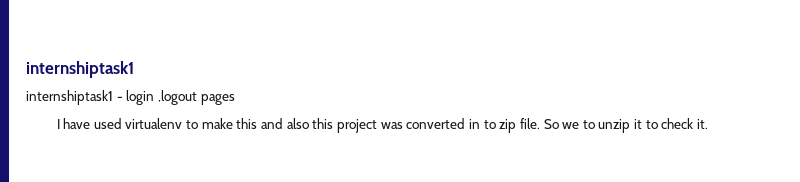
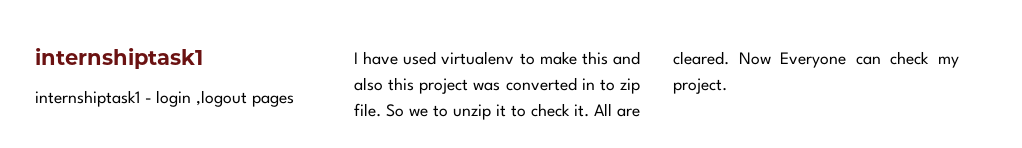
+ All are cleared. Now Everyone can check my project.

